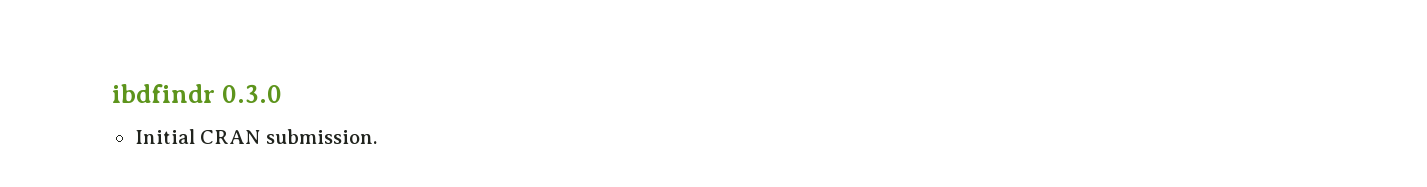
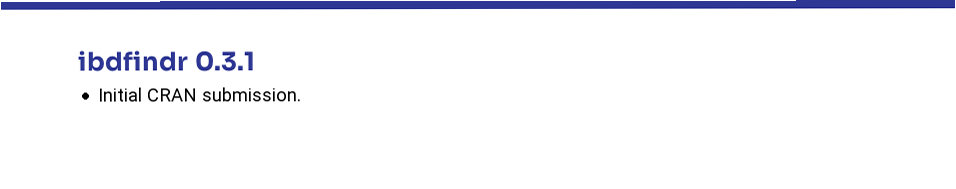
- ibdfindr 0.3.0
+ ibdfindr 0.3.1

